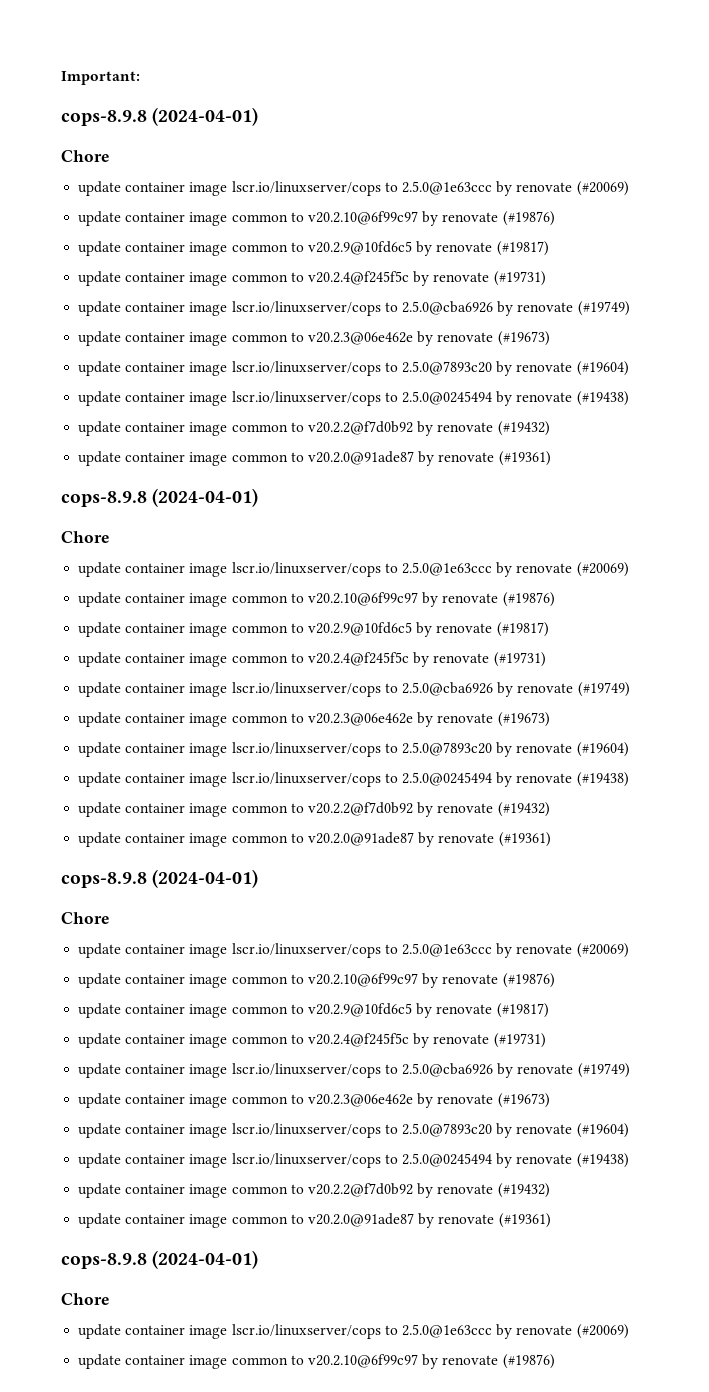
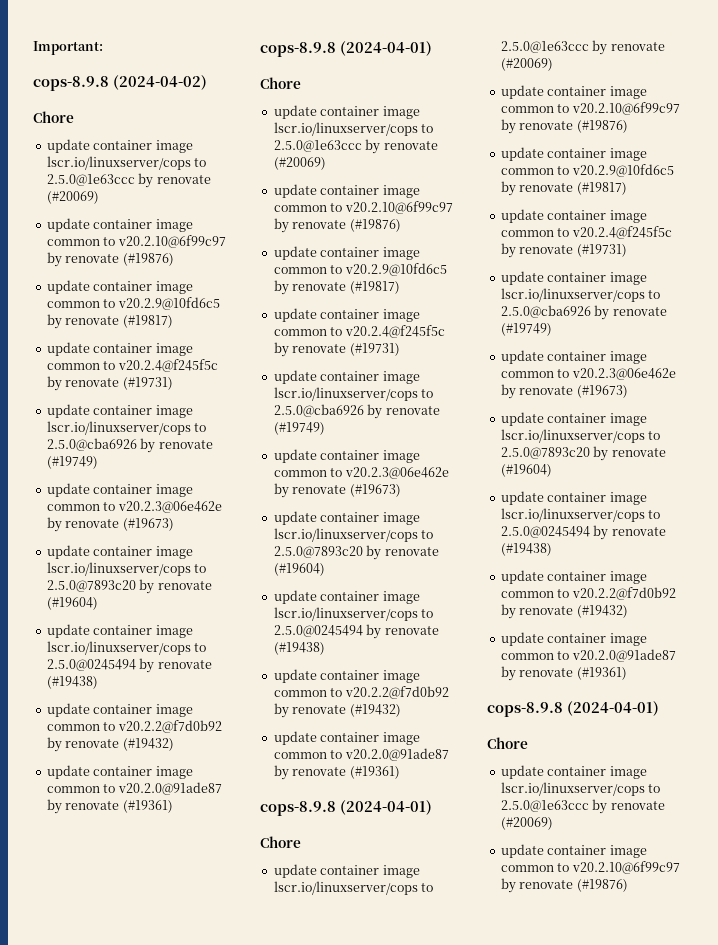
  Important:
- cops-8.9.8 (2024-04-01)
+ cops-8.9.8 (2024-04-02)

